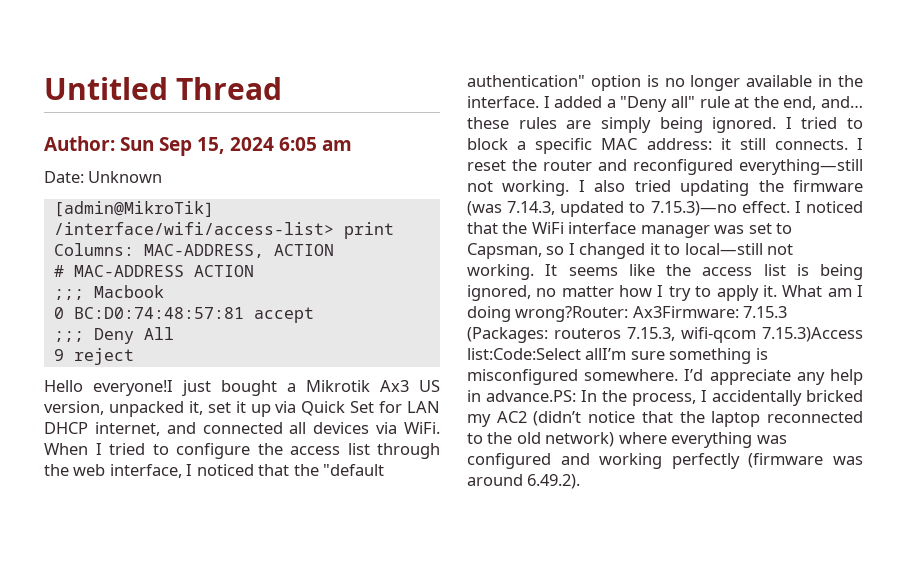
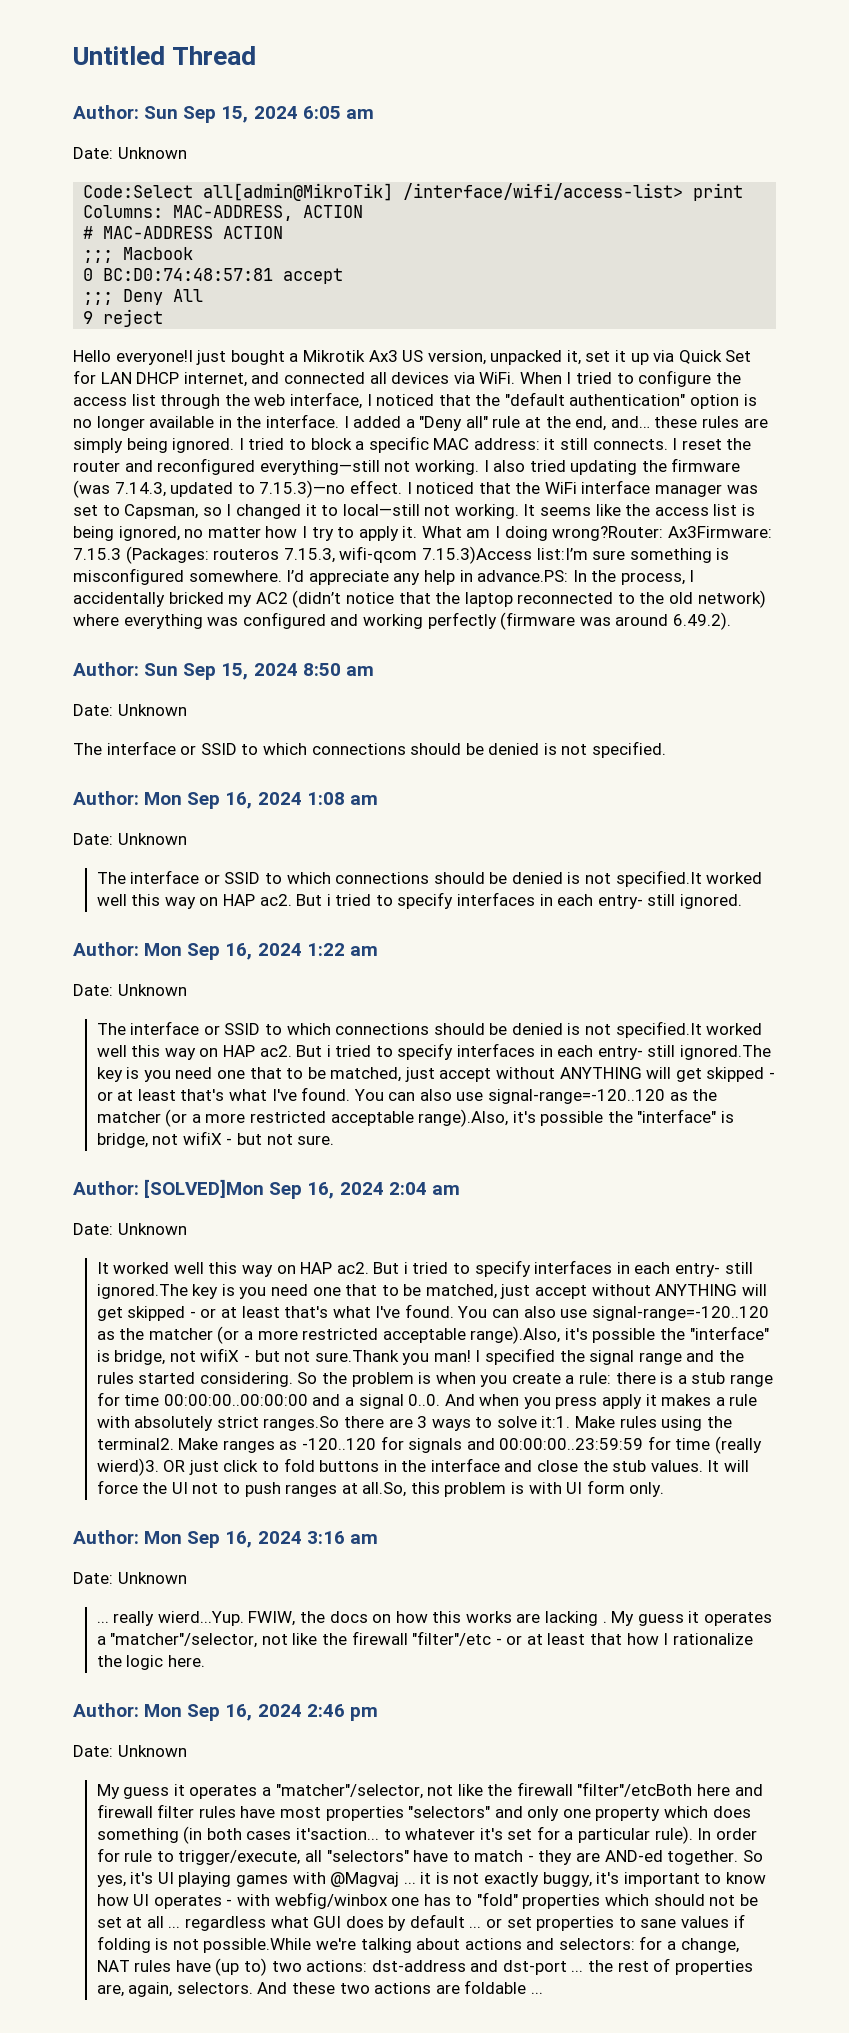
- [admin@MikroTik] /interface/wifi/access-list> print
+ Code:Select all[admin@MikroTik] /interface/wifi/access-list> print
- What am I doing wrong?Router: Ax3Firmware: 7.15.3 (Packages: routeros 7.15.3, wifi-qcom 7.15.3)Access list:Code:Select allI’m sure something is misconfigured somewhere.
+ What am I doing wrong?Router: Ax3Firmware: 7.15.3 (Packages: routeros 7.15.3, wifi-qcom 7.15.3)Access list:I’m sure something is misconfigured somewhere.
+ Author: Sun Sep 15, 2024 8:50 am
+ Date: Unknown
+ The interface or SSID to which connections should be denied is not specified.
+ Author: Mon Sep 16, 2024 1:08 am
+ Date: Unknown
+ The interface or SSID to which connections should be denied is not specified.It worked well this way on HAP ac2. But i tried to specify interfaces in each entry- still ignored.
+ Author: Mon Sep 16, 2024 1:22 am
+ Date: Unknown
+ The interface or SSID to which connections should be denied is not specified.It worked well this way on HAP ac2. But i tried to specify interfaces in each entry- still ignored.The key is you need one that to be matched, just accept without ANYTHING will get skipped - or at least that's what I've found. You can also use signal-range=-120..120 as the matcher (or a more restricted acceptable range).Also, it's possible the "interface" is bridge, not wifiX - but not sure.
+ Author: [SOLVED]Mon Sep 16, 2024 2:04 am
+ Date: Unknown
+ It worked well this way on HAP ac2. But i tried to specify interfaces in each entry- still ignored.The key is you need one that to be matched, just accept without ANYTHING will get skipped - or at least that's what I've found. You can also use signal-range=-120..120 as the matcher (or a more restricted acceptable range).Also, it's possible the "interface" is bridge, not wifiX - but not sure.Thank you man! I specified the signal range and the rules started considering. So the problem is when you create a rule: there is a stub range for time 00:00:00..00:00:00 and a signal 0..0. And when you press apply it makes a rule with absolutely strict ranges.So there are 3 ways to solve it:1. Make rules using the terminal2. Make ranges as -120..120 for signals and 00:00:00..23:59:59 for time (really wierd)3. OR just click to fold buttons in the interface and close the stub values. It will force the UI not to push ranges at all.So, this problem is with UI form only.
+ Author: Mon Sep 16, 2024 3:16 am
+ Date: Unknown
+ ... really wierd...Yup. FWIW, the docs on how this works are lacking . My guess it operates a "matcher"/selector, not like the firewall "filter"/etc - or at least that how I rationalize the logic here.
+ Author: Mon Sep 16, 2024 2:46 pm
+ Date: Unknown
+ My guess it operates a "matcher"/selector, not like the firewall "filter"/etcBoth here and firewall filter rules have most properties "selectors" and only one property which does something (in both cases it'saction... to whatever it's set for a particular rule). In order for rule to trigger/execute, all "selectors" have to match - they are AND-ed together. So yes, it's UI playing games with @Magvaj ... it is not exactly buggy, it's important to know how UI operates - with webfig/winbox one has to "fold" properties which should not be set at all ... regardless what GUI does by default ... or set properties to sane values if folding is not possible.While we're talking about actions and selectors: for a change, NAT rules have (up to) two actions: dst-address and dst-port ... the rest of properties are, again, selectors. And these two actions are foldable ...

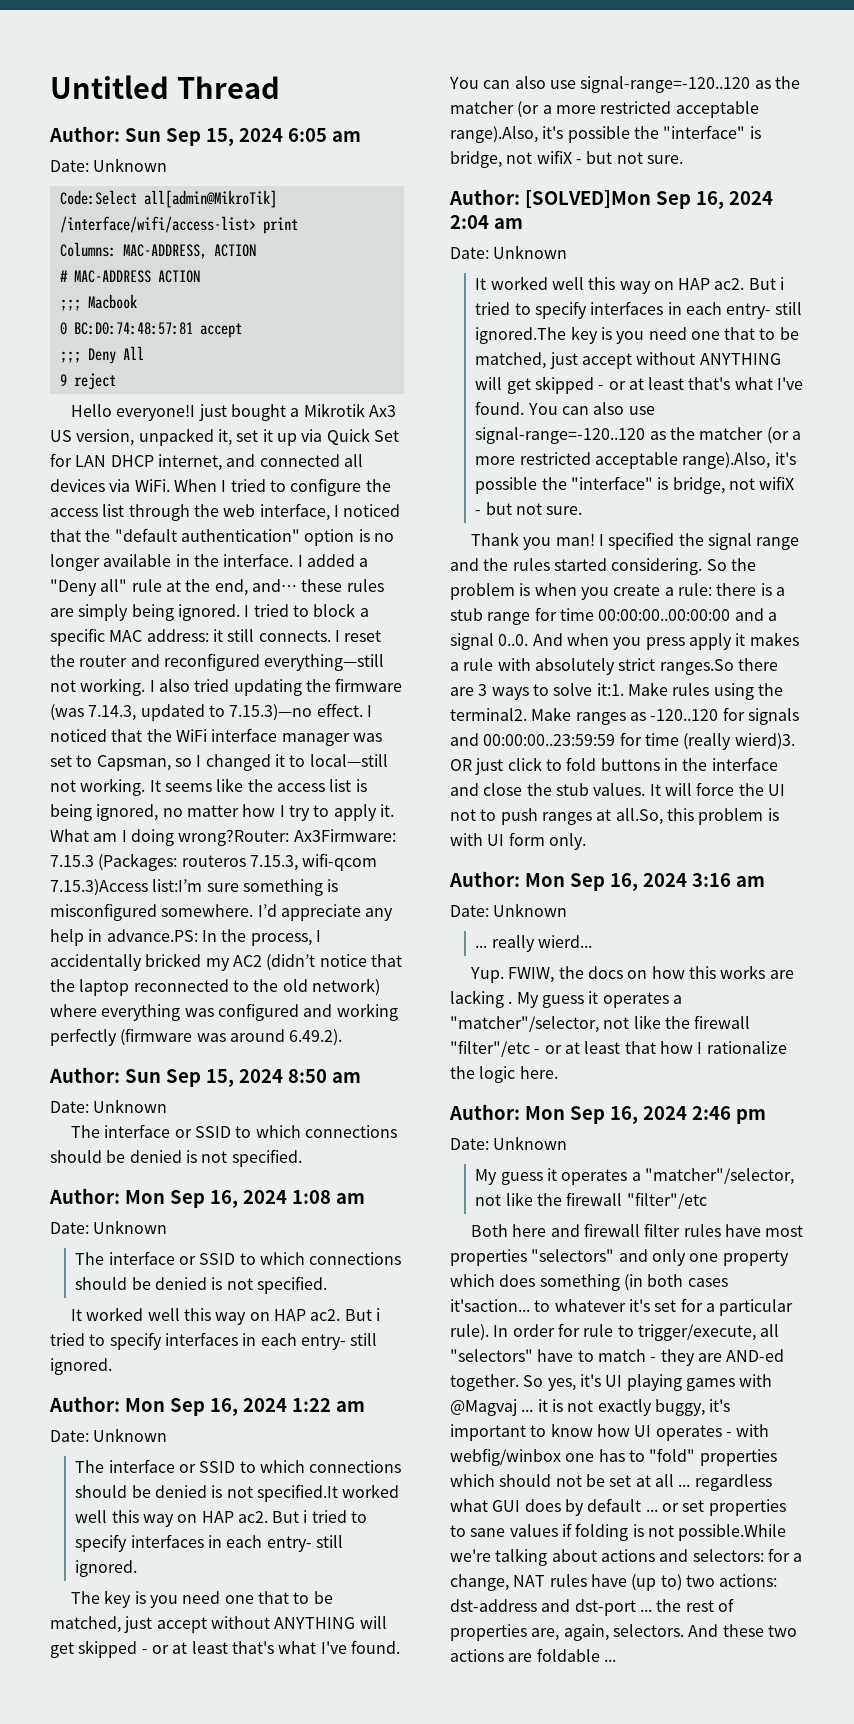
  Author: Mon Sep 16, 2024 1:08 am
  Date: Unknown
- The interface or SSID to which connections should be denied is not specified.It worked well this way on HAP ac2.
+ The interface or SSID to which connections should be denied is not specified.
+ It worked well this way on HAP ac2.
- The interface or SSID to which connections should be denied is not specified.It worked well this way on HAP ac2. But i tried to specify interfaces in each entry- still ignored.The key is you need one that to be matched, just accept without ANYTHING will get skipped - or at least that's what I've found.
+ The interface or SSID to which connections should be denied is not specified.It worked well this way on HAP ac2. But i tried to specify interfaces in each entry- still ignored.
+ The key is you need one that to be matched, just accept without ANYTHING will get skipped - or at least that's what I've found.
- But i tried to specify interfaces in each entry- still ignored.The key is you need one that to be matched, just accept without ANYTHING will get skipped - or at least that's what I've found. You can also use signal-range=-120..120 as the matcher (or a more restricted acceptable range).Also, it's possible the "interface" is bridge, not wifiX - but not sure.Thank you man!
+ But i tried to specify interfaces in each entry- still ignored.The key is you need one that to be matched, just accept without ANYTHING will get skipped - or at least that's what I've found. You can also use signal-range=-120..120 as the matcher (or a more restricted acceptable range).Also, it's possible the "interface" is bridge, not wifiX - but not sure.
+ Thank you man!
- ... really wierd...Yup. FWIW, the docs on how this works are lacking .
+ ... really wierd...
+ Yup. FWIW, the docs on how this works are lacking .
  Author: Mon Sep 16, 2024 2:46 pm
  Date: Unknown
- My guess it operates a "matcher"/selector, not like the firewall "filter"/etcBoth here and firewall filter rules have most properties "selectors" and only one property which does something (in both cases it'saction... to whatever it's set for a particular rule).
+ My guess it operates a "matcher"/selector, not like the firewall "filter"/etc
+ Both here and firewall filter rules have most properties "selectors" and only one property which does something (in both cases it'saction... to whatever it's set for a particular rule).

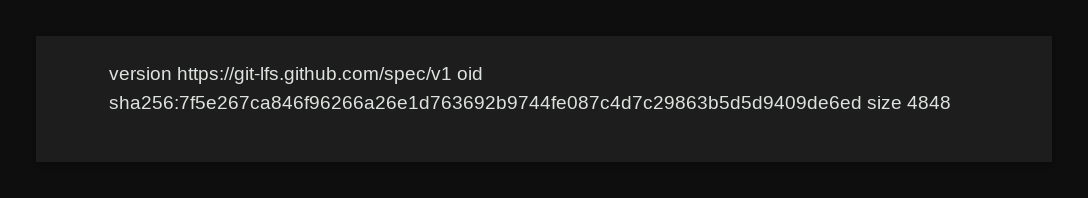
- Untitled Thread
- Author: Sun Sep 15, 2024 6:05 am
- Date: Unknown
- Code:Select all[admin@MikroTik] /interface/wifi/access-list> print
- Columns: MAC-ADDRESS, ACTION
- # MAC-ADDRESS ACTION
- ;;; Macbook
- 0 BC:D0:74:48:57:81 accept
- ;;; Deny All
- 9 reject
- Hello everyone!I just bought a Mikrotik Ax3 US version, unpacked it, set it up via Quick Set for LAN DHCP internet, and connected all devices via WiFi. When I tried to configure the access list through the web interface, I noticed that the "default authentication" option is no longer available in the interface. I added a "Deny all" rule at the end, and… these rules are simply being ignored. I tried to block a specific MAC address: it still connects. I reset the router and reconfigured everything—still not working. I also tried updating the firmware (was 7.14.3, updated to 7.15.3)—no effect. I noticed that the WiFi interface manager was set to Capsman, so I changed it to local—still not working. It seems like the access list is being ignored, no matter how I try to apply it. What am I doing wrong?Router: Ax3Firmware: 7.15.3 (Packages: routeros 7.15.3, wifi-qcom 7.15.3)Access list:I’m sure something is misconfigured somewhere. I’d appreciate any help in advance.PS: In the process, I accidentally bricked my AC2 (didn’t notice that the laptop reconnected to the old network) where everything was configured and working perfectly (firmware was around 6.49.2).
- Author: Sun Sep 15, 2024 8:50 am
- Date: Unknown
- The interface or SSID to which connections should be denied is not specified.
- Author: Mon Sep 16, 2024 1:08 am
- Date: Unknown
- The interface or SSID to which connections should be denied is not specified.
- It worked well this way on HAP ac2. But i tried to specify interfaces in each entry- still ignored.
- Author: Mon Sep 16, 2024 1:22 am
- Date: Unknown
- The interface or SSID to which connections should be denied is not specified.It worked well this way on HAP ac2. But i tried to specify interfaces in each entry- still ignored.
- The key is you need one that to be matched, just accept without ANYTHING will get skipped - or at least that's what I've found. You can also use signal-range=-120..120 as the matcher (or a more restricted acceptable range).Also, it's possible the "interface" is bridge, not wifiX - but not sure.
- Author: [SOLVED]Mon Sep 16, 2024 2:04 am
- Date: Unknown
- It worked well this way on HAP ac2. But i tried to specify interfaces in each entry- still ignored.The key is you need one that to be matched, just accept without ANYTHING will get skipped - or at least that's what I've found. You can also use signal-range=-120..120 as the matcher (or a more restricted acceptable range).Also, it's possible the "interface" is bridge, not wifiX - but not sure.
- Thank you man! I specified the signal range and the rules started considering. So the problem is when you create a rule: there is a stub range for time 00:00:00..00:00:00 and a signal 0..0. And when you press apply it makes a rule with absolutely strict ranges.So there are 3 ways to solve it:1. Make rules using the terminal2. Make ranges as -120..120 for signals and 00:00:00..23:59:59 for time (really wierd)3. OR just click to fold buttons in the interface and close the stub values. It will force the UI not to push ranges at all.So, this problem is with UI form only.
- Author: Mon Sep 16, 2024 3:16 am
- Date: Unknown
- ... really wierd...
- Yup. FWIW, the docs on how this works are lacking . My guess it operates a "matcher"/selector, not like the firewall "filter"/etc - or at least that how I rationalize the logic here.
- Author: Mon Sep 16, 2024 2:46 pm
- Date: Unknown
- My guess it operates a "matcher"/selector, not like the firewall "filter"/etc
- Both here and firewall filter rules have most properties "selectors" and only one property which does something (in both cases it'saction... to whatever it's set for a particular rule). In order for rule to trigger/execute, all "selectors" have to match - they are AND-ed together. So yes, it's UI playing games with @Magvaj ... it is not exactly buggy, it's important to know how UI operates - with webfig/winbox one has to "fold" properties which should not be set at all ... regardless what GUI does by default ... or set properties to sane values if folding is not possible.While we're talking about actions and selectors: for a change, NAT rules have (up to) two actions: dst-address and dst-port ... the rest of properties are, again, selectors. And these two actions are foldable ...
+ version https://git-lfs.github.com/spec/v1 oid sha256:7f5e267ca846f96266a26e1d763692b9744fe087c4d7c29863b5d5d9409de6ed size 4848

